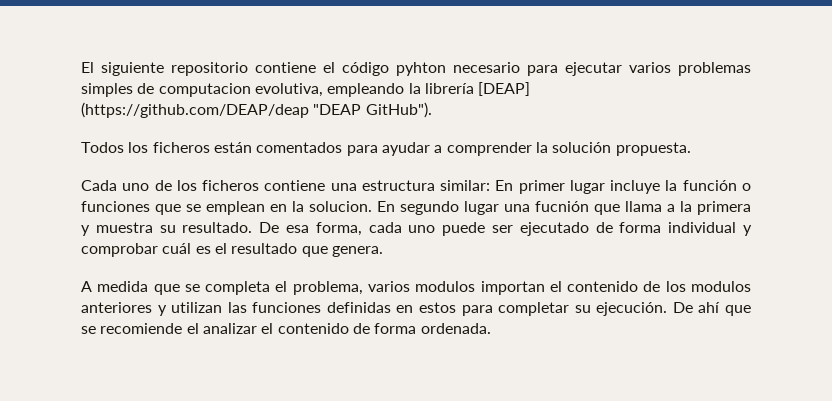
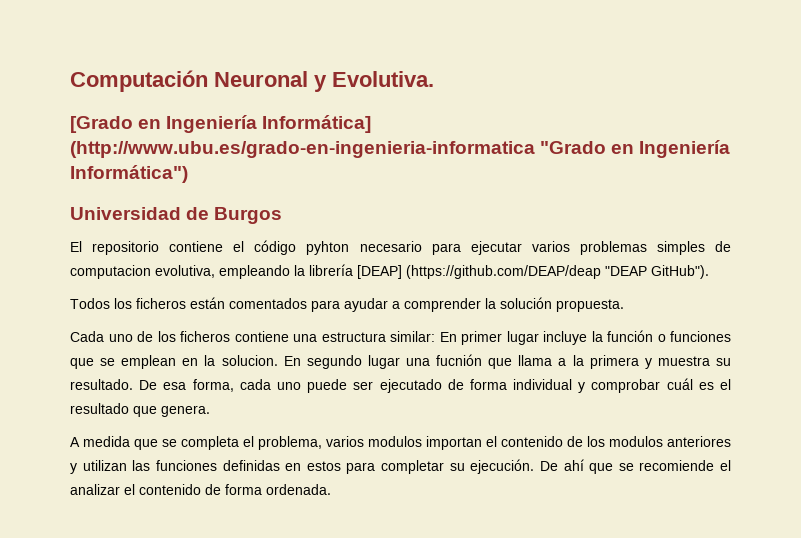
- El siguiente repositorio contiene el código pyhton necesario para ejecutar varios problemas simples de computacion evolutiva, empleando la librería [DEAP] (https://github.com/DEAP/deap "DEAP GitHub").
+ Computación Neuronal y Evolutiva.
+ [Grado en Ingeniería Informática] (http://www.ubu.es/grado-en-ingenieria-informatica "Grado en Ingeniería Informática")
+ Universidad de Burgos
+ El repositorio contiene el código pyhton necesario para ejecutar varios problemas simples de computacion evolutiva, empleando la librería [DEAP] (https://github.com/DEAP/deap "DEAP GitHub").

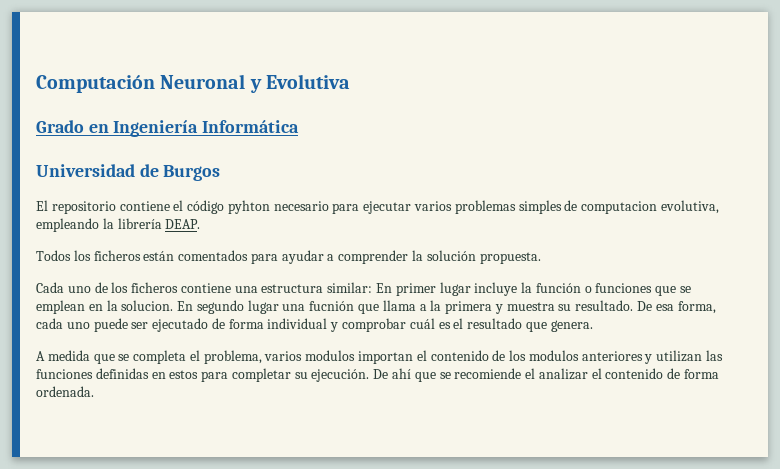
- Computación Neuronal y Evolutiva.
- [Grado en Ingeniería Informática] (http://www.ubu.es/grado-en-ingenieria-informatica "Grado en Ingeniería Informática")
+ Computación Neuronal y Evolutiva
+ Grado en Ingeniería Informática
- El repositorio contiene el código pyhton necesario para ejecutar varios problemas simples de computacion evolutiva, empleando la librería [DEAP] (https://github.com/DEAP/deap "DEAP GitHub").
+ El repositorio contiene el código pyhton necesario para ejecutar varios problemas simples de computacion evolutiva, empleando la librería DEAP.

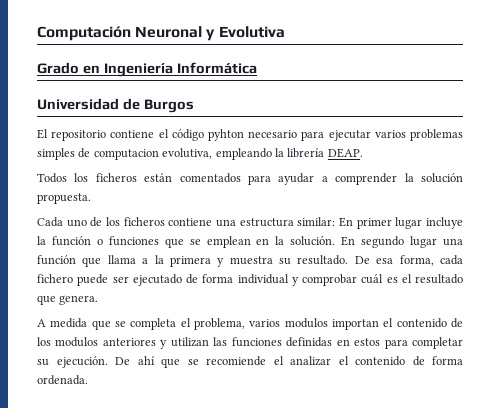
- Cada uno de los ficheros contiene una estructura similar: En primer lugar incluye la función o funciones que se emplean en la solucion.
+ Cada uno de los ficheros contiene una estructura similar: En primer lugar incluye la función o funciones que se emplean en la solución.
- En segundo lugar una fucnión que llama a la primera y muestra su resultado.
+ En segundo lugar una función que llama a la primera y muestra su resultado.
- De esa forma, cada uno puede ser ejecutado de forma individual y comprobar cuál es el resultado que genera.
+ De esa forma, cada fichero puede ser ejecutado de forma individual y comprobar cuál es el resultado que genera.

